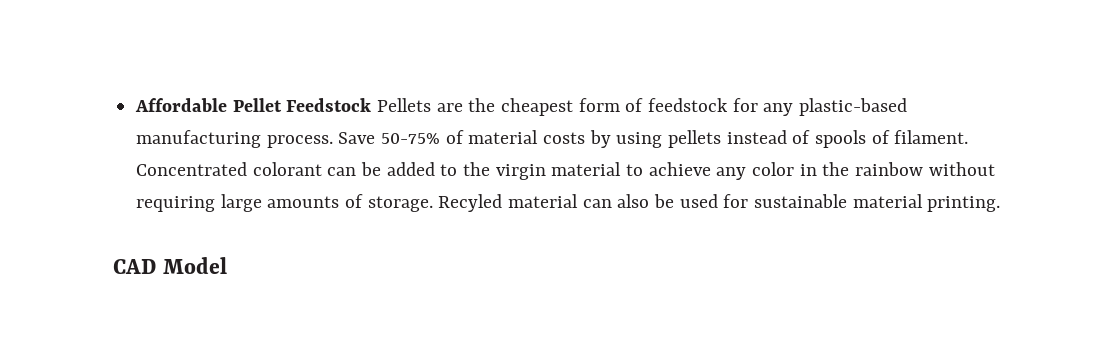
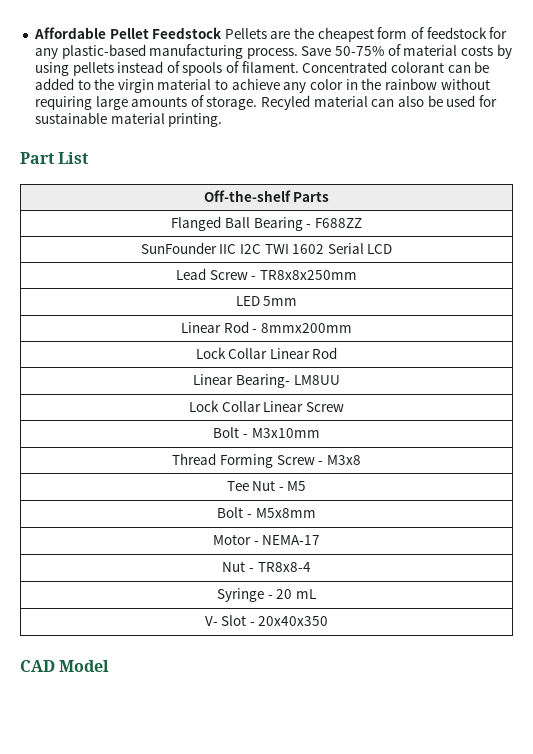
+ Part List
+ Off-the-shelf Parts
+ Flanged Ball Bearing - F688ZZ
+ SunFounder IIC I2C TWI 1602 Serial LCD
+ Lead Screw - TR8x8x250mm
+ LED 5mm
+ Linear Rod - 8mmx200mm
+ Lock Collar Linear Rod
+ Linear Bearing- LM8UU
+ Lock Collar Linear Screw
+ Bolt - M3x10mm
+ Thread Forming Screw - M3x8
+ Tee Nut - M5
+ Bolt - M5x8mm
+ Motor - NEMA-17
+ Nut - TR8x8-4
+ Syringe - 20 mL
+ V- Slot - 20x40x350

